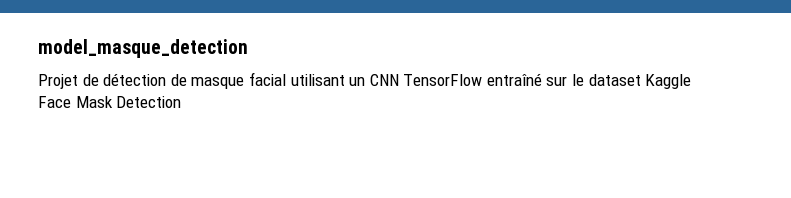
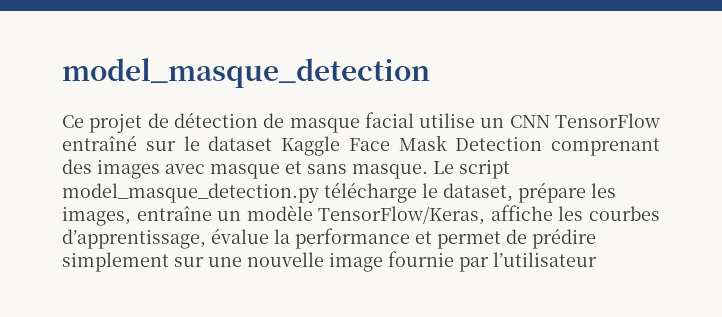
- Projet de détection de masque facial utilisant un CNN TensorFlow entraîné sur le dataset Kaggle Face Mask Detection
+ Ce projet de détection de masque facial utilise un CNN TensorFlow entraîné sur le dataset Kaggle Face Mask Detection comprenant des images avec masque et sans masque. Le script model_masque_detection.py télécharge le dataset, prépare les images, entraîne un modèle TensorFlow/Keras, affiche les courbes d’apprentissage, évalue la performance et permet de prédire simplement sur une nouvelle image fournie par l’utilisateur

